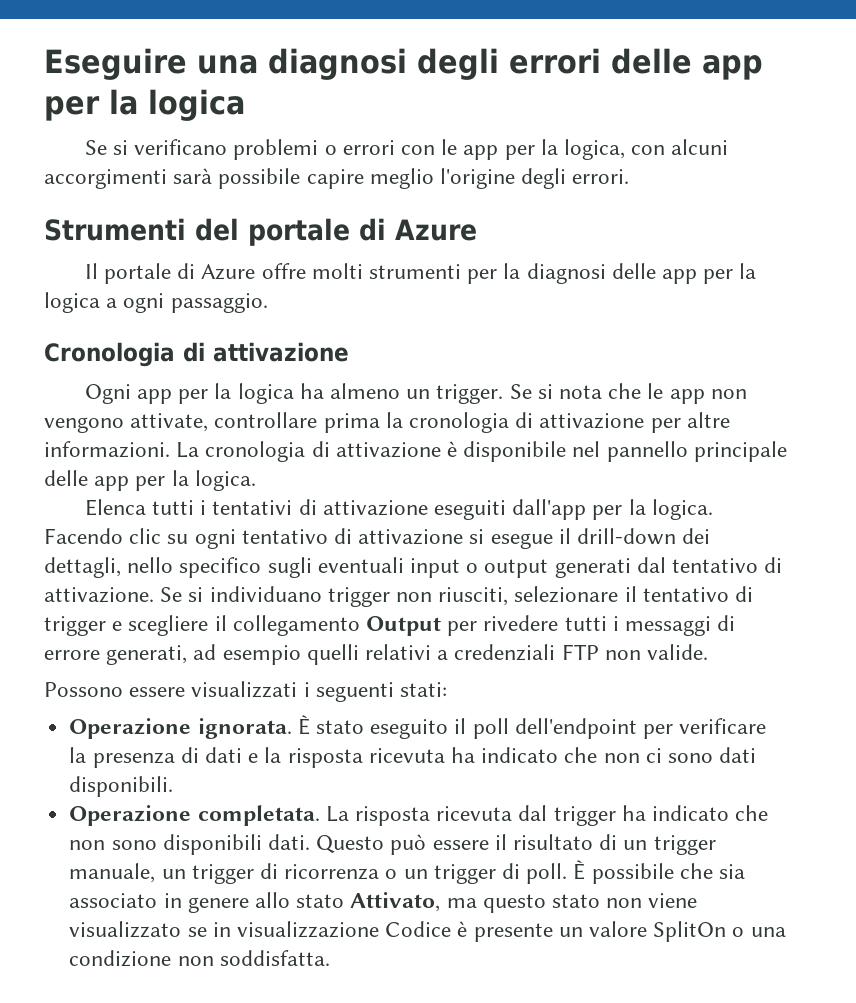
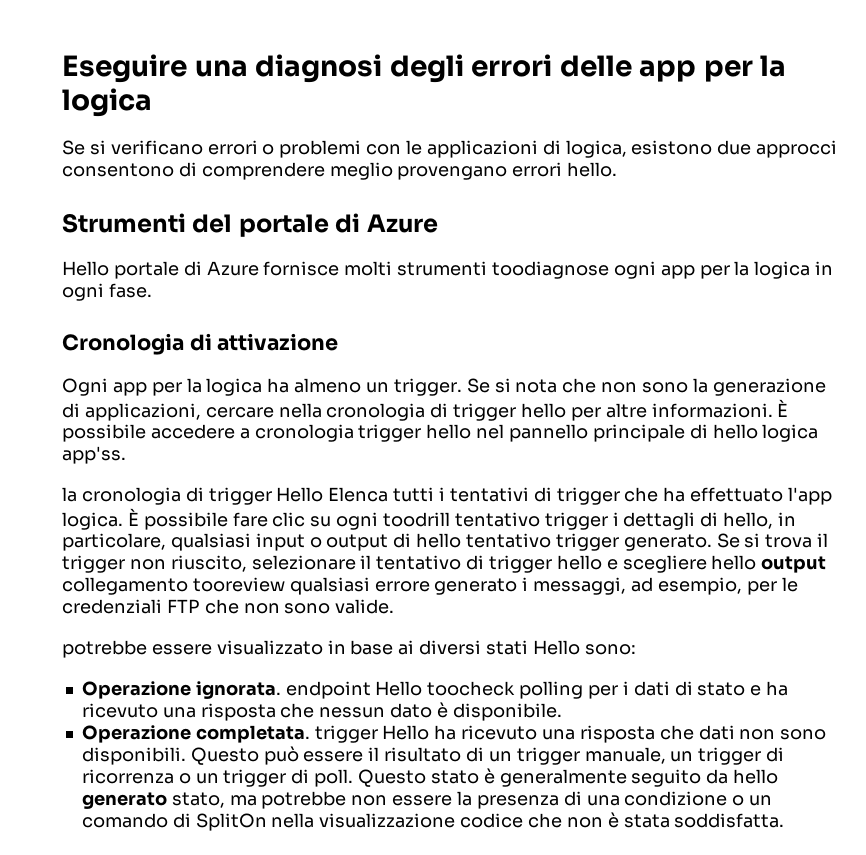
- Se si verificano problemi o errori con le app per la logica, con alcuni accorgimenti sarà possibile capire meglio l'origine degli errori.
+ Se si verificano errori o problemi con le applicazioni di logica, esistono due approcci consentono di comprendere meglio provengano errori hello.
- Il portale di Azure offre molti strumenti per la diagnosi delle app per la logica a ogni passaggio.
+ Hello portale di Azure fornisce molti strumenti toodiagnose ogni app per la logica in ogni fase.
- Se si nota che le app non vengono attivate, controllare prima la cronologia di attivazione per altre informazioni. La cronologia di attivazione è disponibile nel pannello principale delle app per la logica.
- Elenca tutti i tentativi di attivazione eseguiti dall'app per la logica. Facendo clic su ogni tentativo di attivazione si esegue il drill-down dei dettagli, nello specifico sugli eventuali input o output generati dal tentativo di attivazione. Se si individuano trigger non riusciti, selezionare il tentativo di trigger e scegliere il collegamento Output per rivedere tutti i messaggi di errore generati, ad esempio quelli relativi a credenziali FTP non valide.
- Possono essere visualizzati i seguenti stati:
- Operazione ignorata. È stato eseguito il poll dell'endpoint per verificare la presenza di dati e la risposta ricevuta ha indicato che non ci sono dati disponibili.
- Operazione completata. La risposta ricevuta dal trigger ha indicato che non sono disponibili dati.
+ Se si nota che non sono la generazione di applicazioni, cercare nella cronologia di trigger hello per altre informazioni. È possibile accedere a cronologia trigger hello nel pannello principale di hello logica app'ss.
+ la cronologia di trigger Hello Elenca tutti i tentativi di trigger che ha effettuato l'app logica. È possibile fare clic su ogni toodrill tentativo trigger i dettagli di hello, in particolare, qualsiasi input o output di hello tentativo trigger generato. Se si trova il trigger non riuscito, selezionare il tentativo di trigger hello e scegliere hello output collegamento tooreview qualsiasi errore generato i messaggi, ad esempio, per le credenziali FTP che non sono valide.
+ potrebbe essere visualizzato in base ai diversi stati Hello sono:
+ Operazione ignorata. endpoint Hello toocheck polling per i dati di stato e ha ricevuto una risposta che nessun dato è disponibile.
+ Operazione completata. trigger Hello ha ricevuto una risposta che dati non sono disponibili.
- È possibile che sia associato in genere allo stato Attivato, ma questo stato non viene visualizzato se in visualizzazione Codice è presente un valore SplitOn o una condizione non soddisfatta.
+ Questo stato è generalmente seguito da hello generato stato, ma potrebbe non essere la presenza di una condizione o un comando di SplitOn nella visualizzazione codice che non è stata soddisfatta.

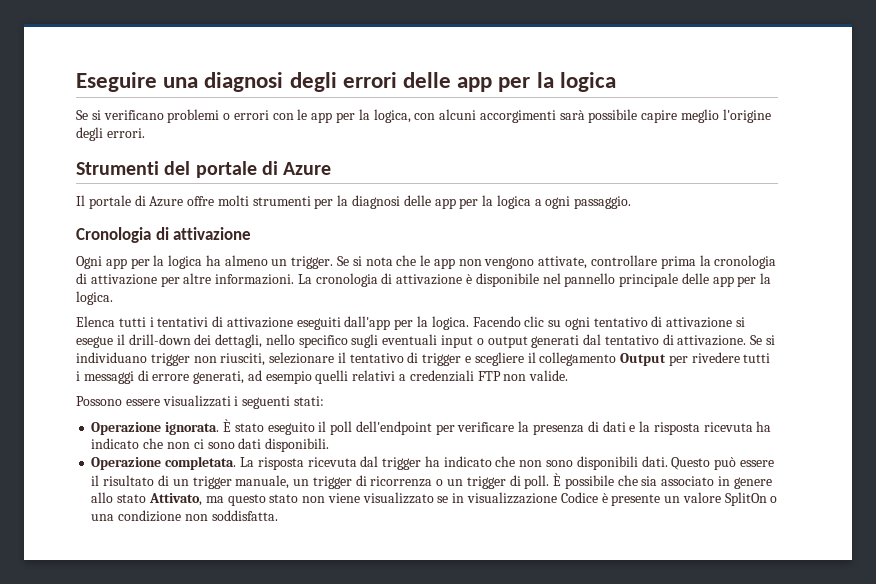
- Se si verificano errori o problemi con le applicazioni di logica, esistono due approcci consentono di comprendere meglio provengano errori hello.
+ Se si verificano problemi o errori con le app per la logica, con alcuni accorgimenti sarà possibile capire meglio l'origine degli errori.
- Hello portale di Azure fornisce molti strumenti toodiagnose ogni app per la logica in ogni fase.
+ Il portale di Azure offre molti strumenti per la diagnosi delle app per la logica a ogni passaggio.
- Se si nota che non sono la generazione di applicazioni, cercare nella cronologia di trigger hello per altre informazioni. È possibile accedere a cronologia trigger hello nel pannello principale di hello logica app'ss.
- la cronologia di trigger Hello Elenca tutti i tentativi di trigger che ha effettuato l'app logica. È possibile fare clic su ogni toodrill tentativo trigger i dettagli di hello, in particolare, qualsiasi input o output di hello tentativo trigger generato. Se si trova il trigger non riuscito, selezionare il tentativo di trigger hello e scegliere hello output collegamento tooreview qualsiasi errore generato i messaggi, ad esempio, per le credenziali FTP che non sono valide.
- potrebbe essere visualizzato in base ai diversi stati Hello sono:
- Operazione ignorata. endpoint Hello toocheck polling per i dati di stato e ha ricevuto una risposta che nessun dato è disponibile.
- Operazione completata. trigger Hello ha ricevuto una risposta che dati non sono disponibili.
+ Se si nota che le app non vengono attivate, controllare prima la cronologia di attivazione per altre informazioni. La cronologia di attivazione è disponibile nel pannello principale delle app per la logica.
+ Elenca tutti i tentativi di attivazione eseguiti dall'app per la logica. Facendo clic su ogni tentativo di attivazione si esegue il drill-down dei dettagli, nello specifico sugli eventuali input o output generati dal tentativo di attivazione. Se si individuano trigger non riusciti, selezionare il tentativo di trigger e scegliere il collegamento Output per rivedere tutti i messaggi di errore generati, ad esempio quelli relativi a credenziali FTP non valide.
+ Possono essere visualizzati i seguenti stati:
+ Operazione ignorata. È stato eseguito il poll dell'endpoint per verificare la presenza di dati e la risposta ricevuta ha indicato che non ci sono dati disponibili.
+ Operazione completata. La risposta ricevuta dal trigger ha indicato che non sono disponibili dati.
- Questo stato è generalmente seguito da hello generato stato, ma potrebbe non essere la presenza di una condizione o un comando di SplitOn nella visualizzazione codice che non è stata soddisfatta.
+ È possibile che sia associato in genere allo stato Attivato, ma questo stato non viene visualizzato se in visualizzazione Codice è presente un valore SplitOn o una condizione non soddisfatta.

